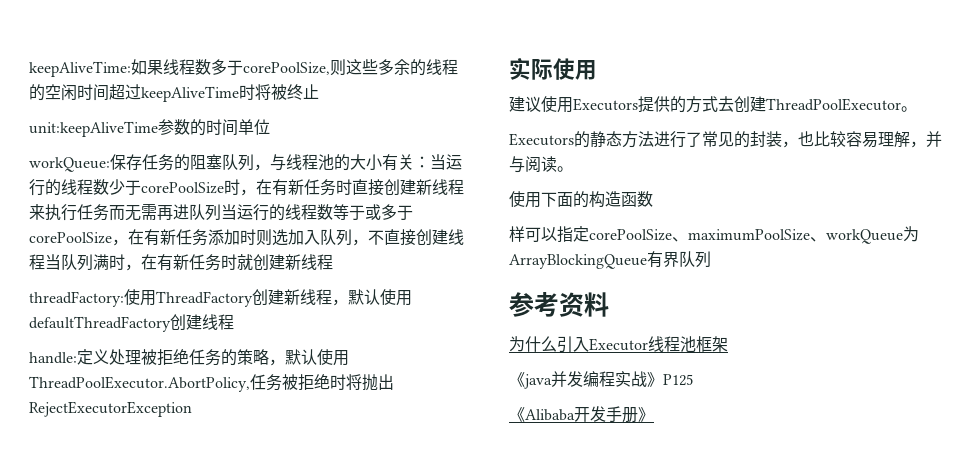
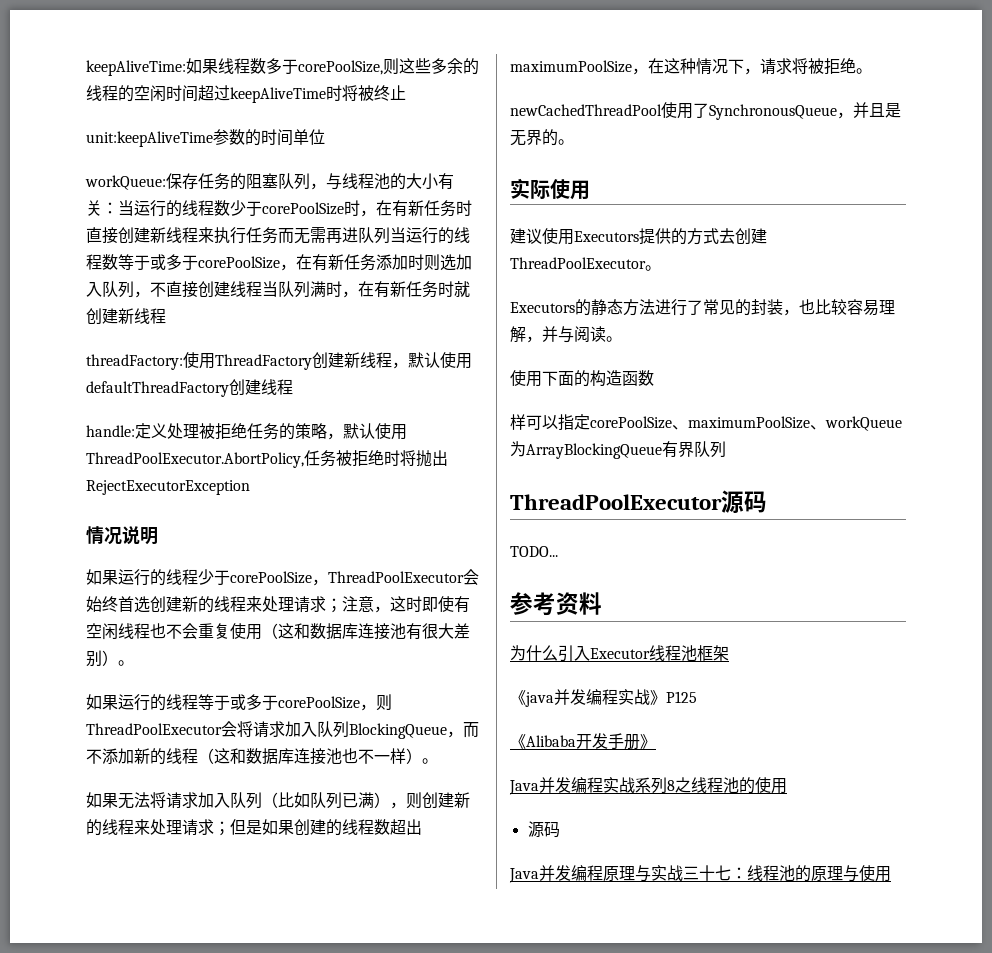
+ 情况说明
+ 如果运行的线程少于corePoolSize，ThreadPoolExecutor会始终首选创建新的线程来处理请求；注意，这时即使有空闲线程也不会重复使用（这和数据库连接池有很大差别）。
+ 如果运行的线程等于或多于corePoolSize，则ThreadPoolExecutor会将请求加入队列BlockingQueue，而不添加新的线程（这和数据库连接池也不一样）。
+ 如果无法将请求加入队列（比如队列已满），则创建新的线程来处理请求；但是如果创建的线程数超出maximumPoolSize，在这种情况下，请求将被拒绝。
+ newCachedThreadPool使用了SynchronousQueue，并且是无界的。
+ ThreadPoolExecutor源码
+ TODO...
+ Java并发编程实战系列8之线程池的使用
+ 源码
+ Java并发编程原理与实战三十七：线程池的原理与使用

